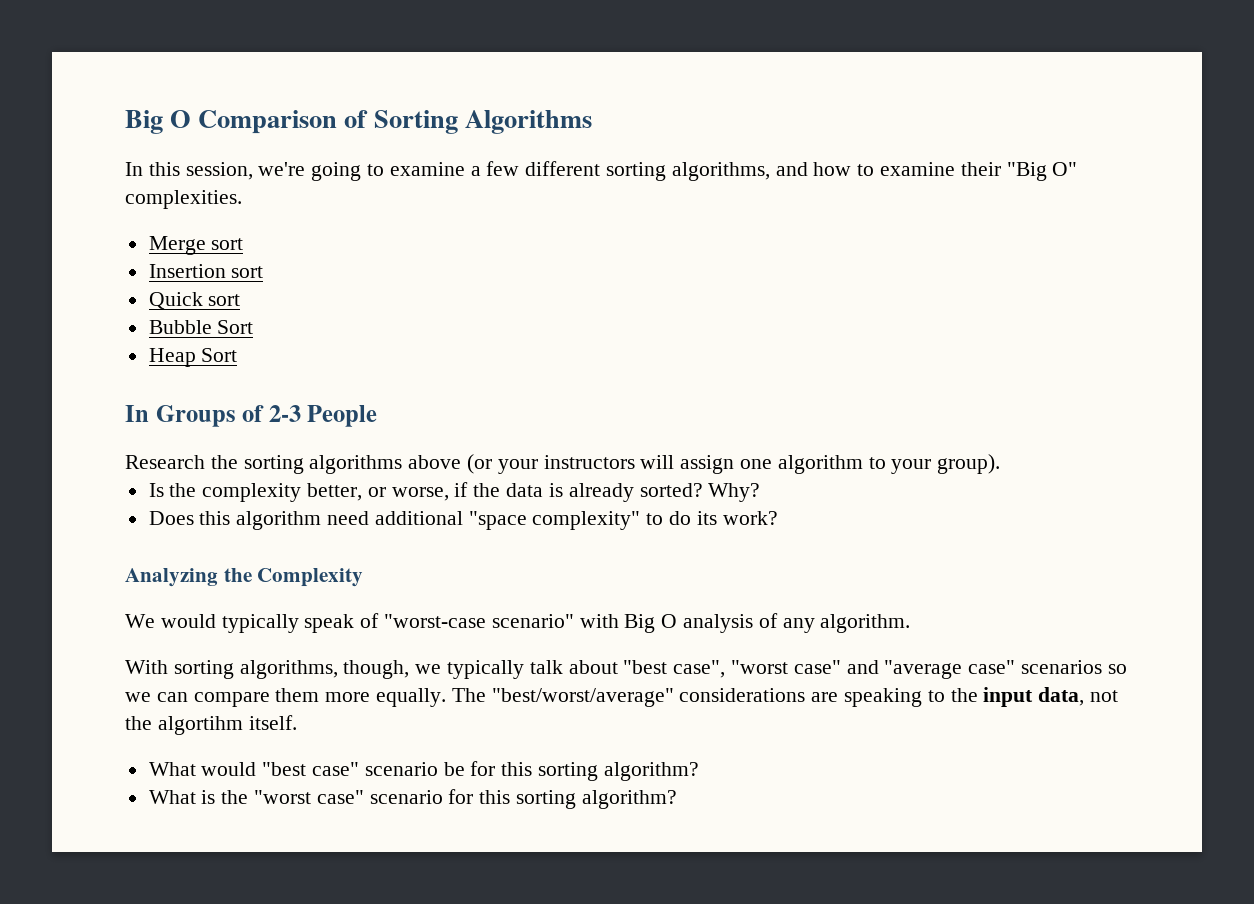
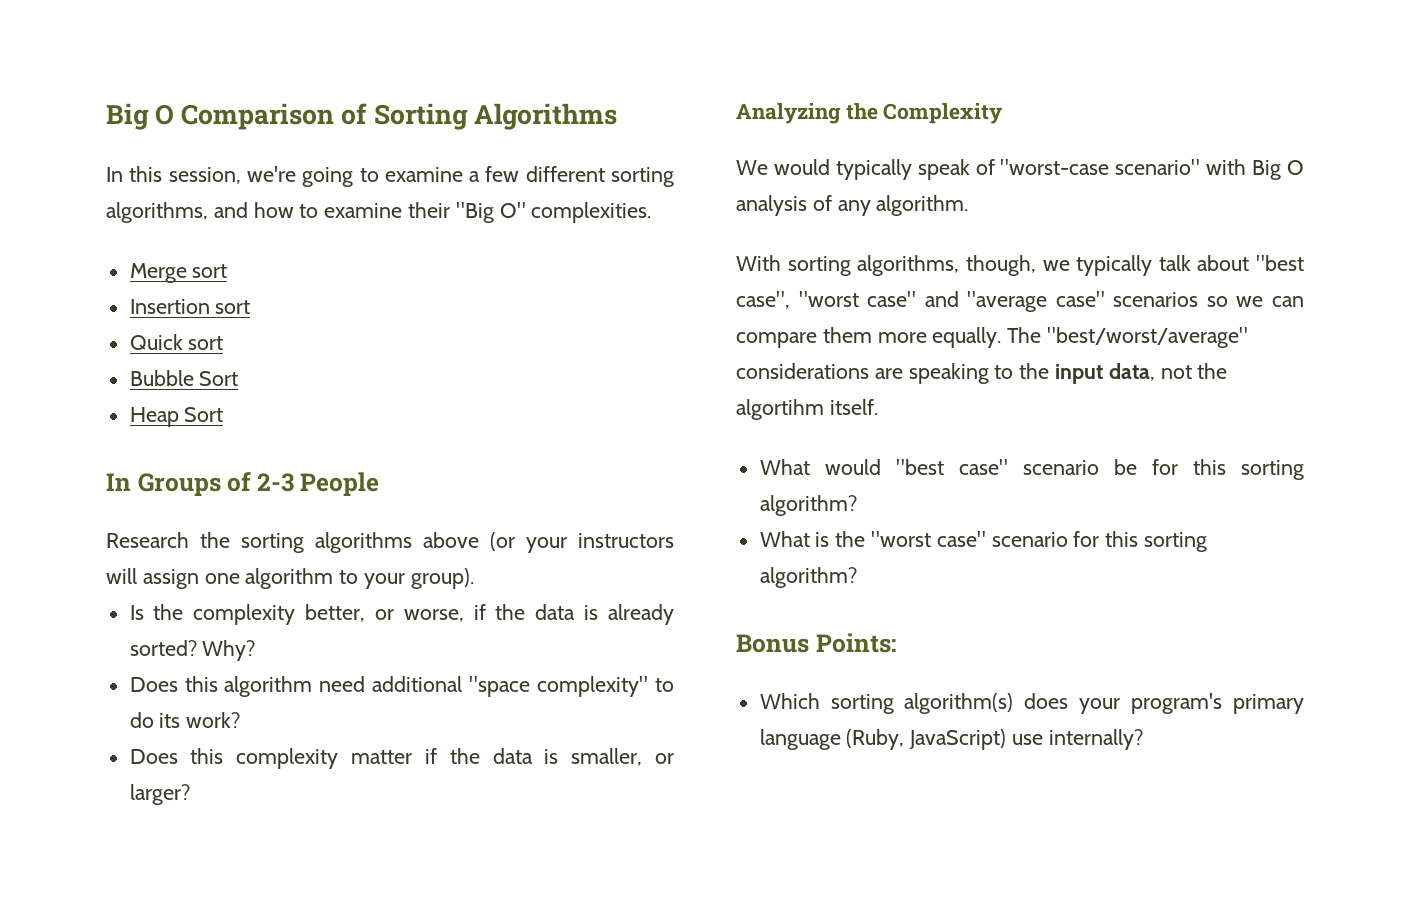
+ Does this complexity matter if the data is smaller, or larger?
+ Bonus Points:
+ Which sorting algorithm(s) does your program's primary language (Ruby, JavaScript) use internally?

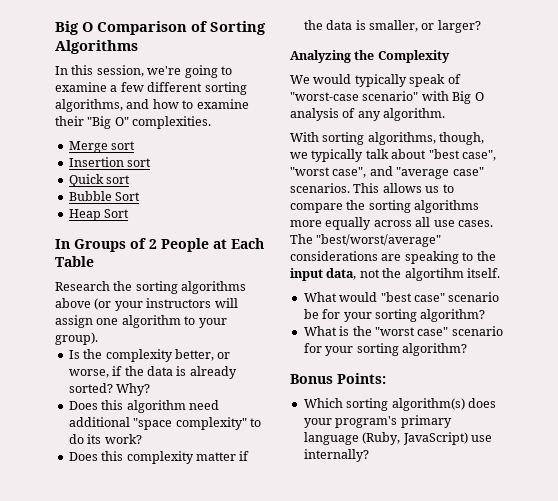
- In Groups of 2-3 People
+ In Groups of 2 People at Each Table
- With sorting algorithms, though, we typically talk about "best case", "worst case" and "average case" scenarios so we can compare them more equally.
+ With sorting algorithms, though, we typically talk about "best case", "worst case", and "average case" scenarios. This allows us to compare the sorting algorithms more equally across all use cases.
- What would "best case" scenario be for this sorting algorithm?
+ What would "best case" scenario be for your sorting algorithm?
- What is the "worst case" scenario for this sorting algorithm?
+ What is the "worst case" scenario for your sorting algorithm?

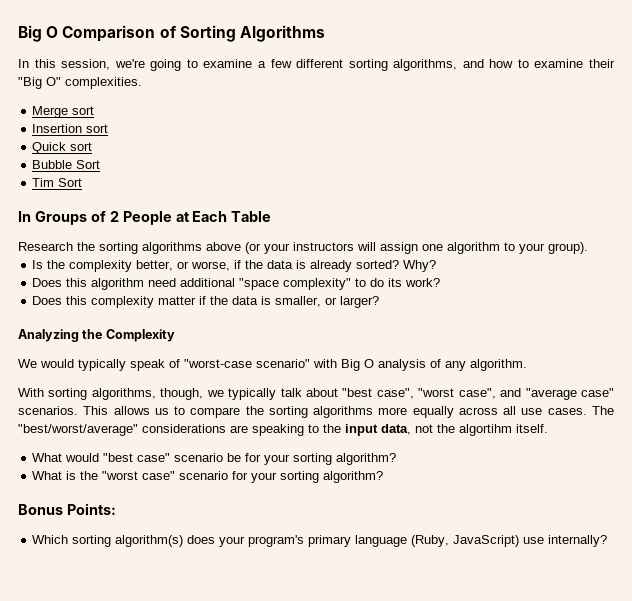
- Heap Sort
+ Tim Sort

